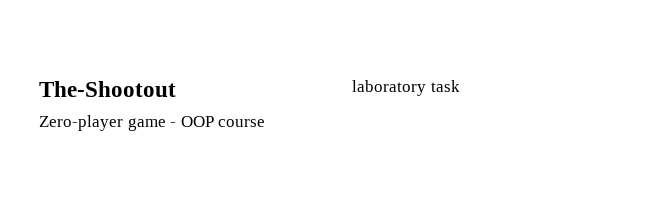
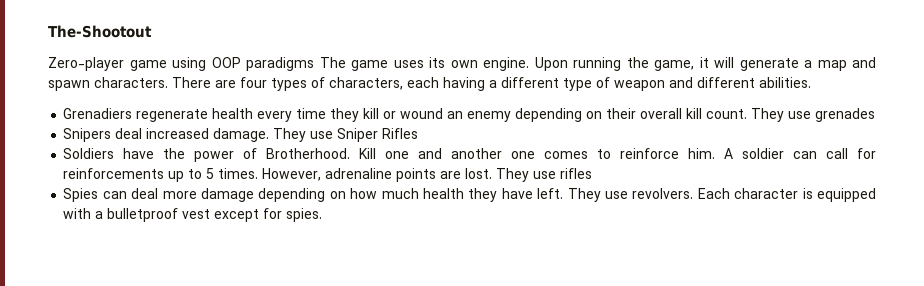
- Zero-player game - OOP course laboratory task
+ Zero-player game using OOP paradigms The game uses its own engine. Upon running the game, it will generate a map and spawn characters. There are four types of characters, each having a different type of weapon and different abilities.
+ Grenadiers regenerate health every time they kill or wound an enemy depending on their overall kill count. They use grenades
+ Snipers deal increased damage. They use Sniper Rifles
+ Soldiers have the power of Brotherhood. Kill one and another one comes to reinforce him. A soldier can call for reinforcements up to 5 times. However, adrenaline points are lost. They use rifles
+ Spies can deal more damage depending on how much health they have left. They use revolvers. Each character is equipped with a bulletproof vest except for spies.

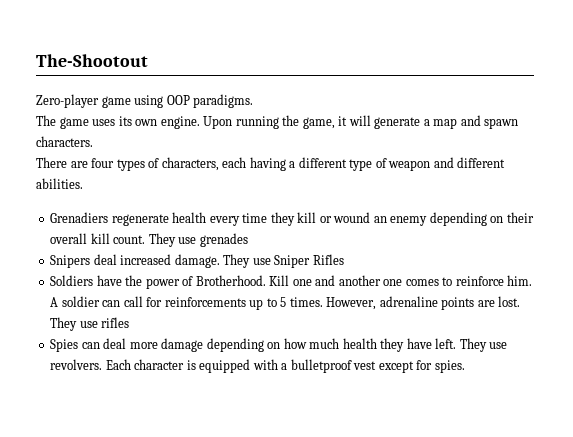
- Zero-player game using OOP paradigms The game uses its own engine.
+ Zero-player game using OOP paradigms.
+ The game uses its own engine.
- Upon running the game, it will generate a map and spawn characters. There are four types of characters, each having a different type of weapon and different abilities.
+ Upon running the game, it will generate a map and spawn characters.
+ There are four types of characters, each having a different type of weapon and different abilities.

